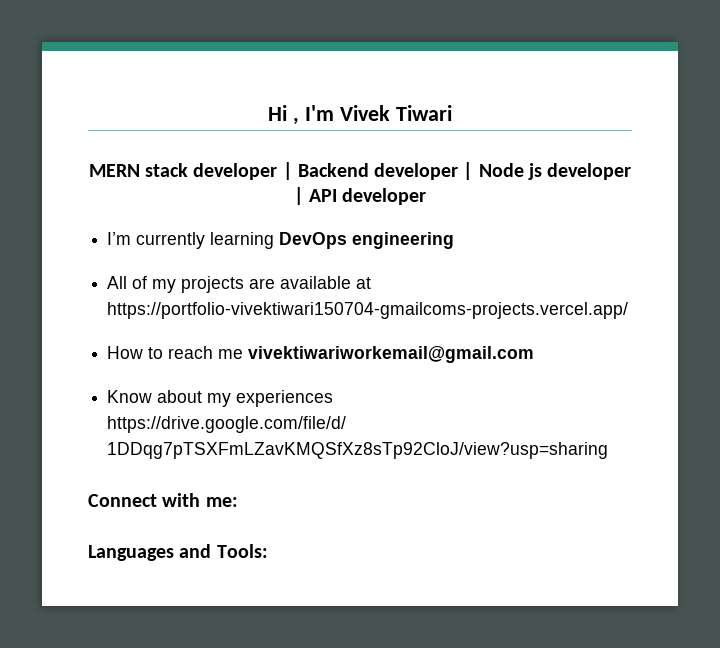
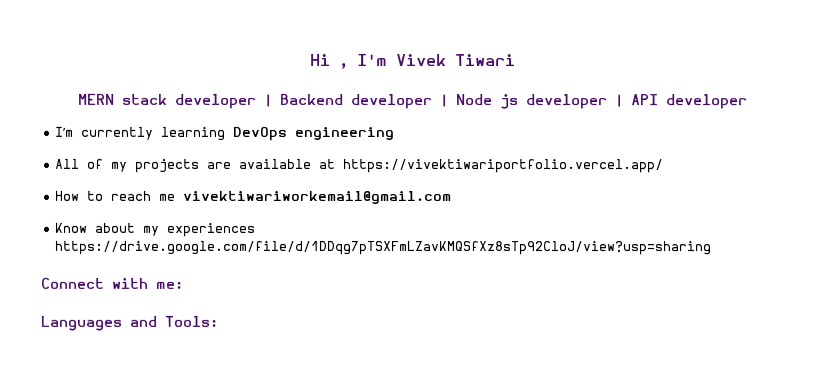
- All of my projects are available at https://portfolio-vivektiwari150704-gmailcoms-projects.vercel.app/
+ All of my projects are available at https://vivektiwariportfolio.vercel.app/

